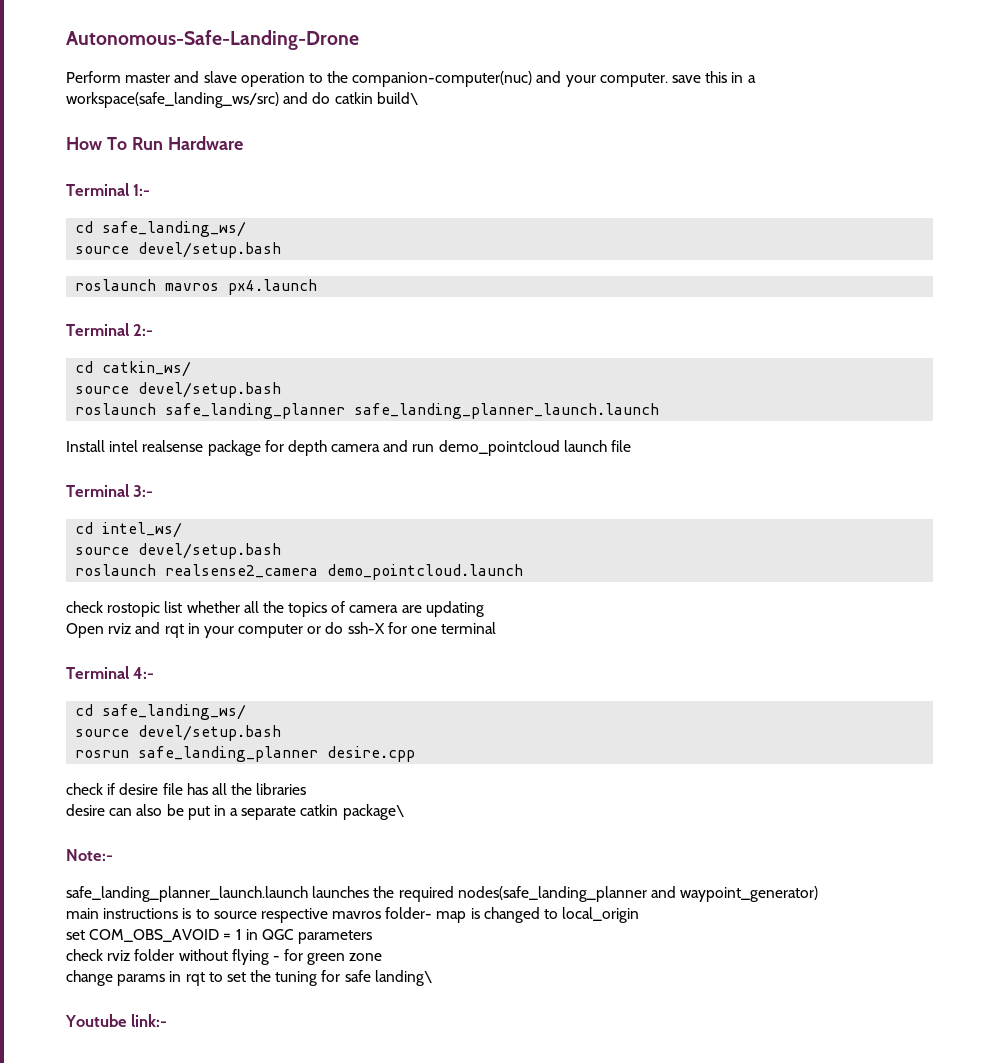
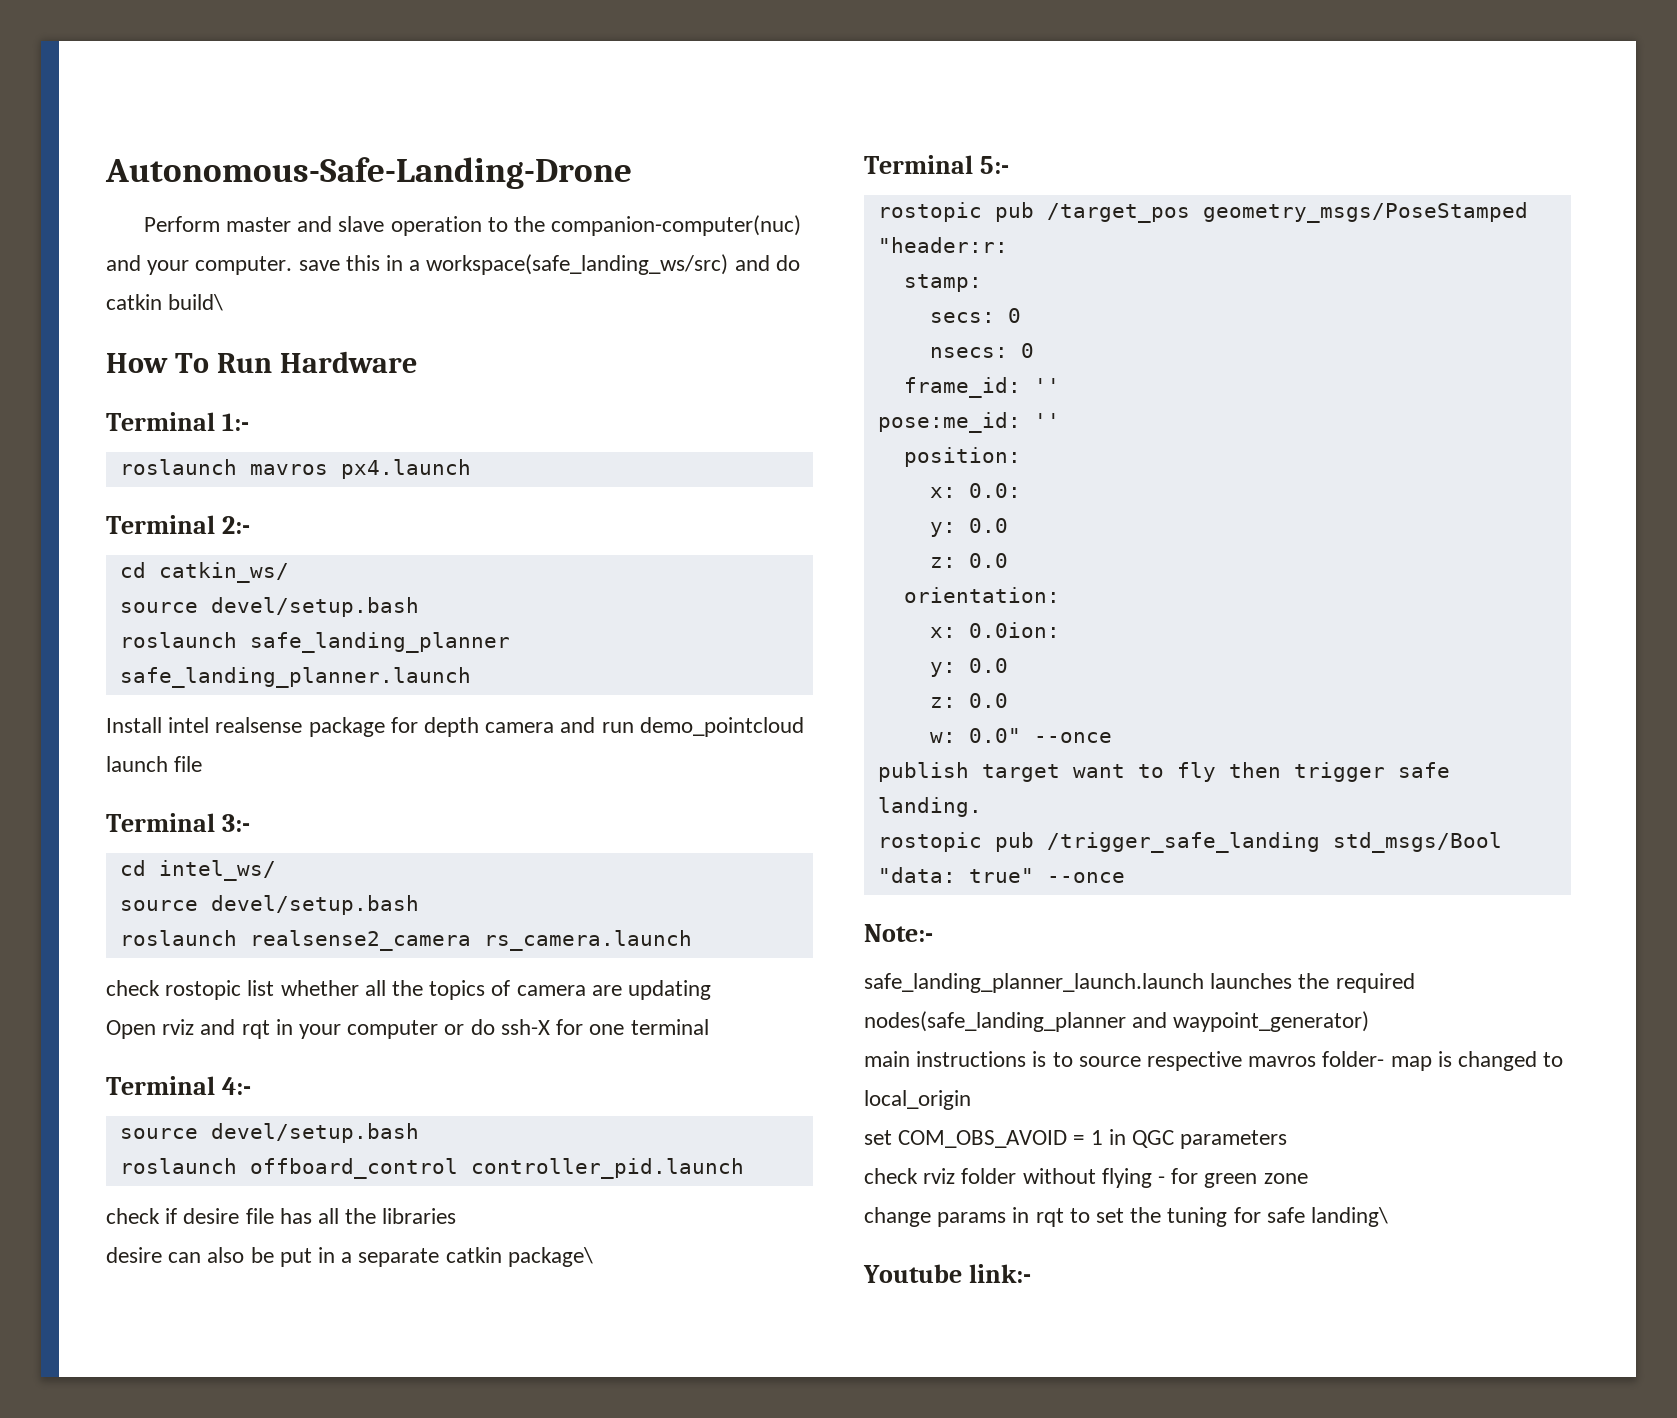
  Terminal 1:-
- cd safe_landing_ws/
- source devel/setup.bash
- roslaunch safe_landing_planner safe_landing_planner_launch.launch
+ roslaunch safe_landing_planner safe_landing_planner.launch
- roslaunch realsense2_camera demo_pointcloud.launch
+ roslaunch realsense2_camera rs_camera.launch
  Terminal 4:-
- cd safe_landing_ws/
  source devel/setup.bash
- rosrun safe_landing_planner desire.cpp
+ roslaunch offboard_control controller_pid.launch
+ Terminal 5:-
+ rostopic pub /target_pos geometry_msgs/PoseStamped "header:r:
+ stamp:
+ secs: 0
+ nsecs: 0
+ frame_id: ''
+ pose:me_id: ''
+ position:
+ x: 0.0:
+ y: 0.0
+ z: 0.0
+ orientation:
+ x: 0.0ion:
+ y: 0.0
+ z: 0.0
+ w: 0.0" --once
+ publish target want to fly then trigger safe landing.
+ rostopic pub /trigger_safe_landing std_msgs/Bool "data: true" --once

